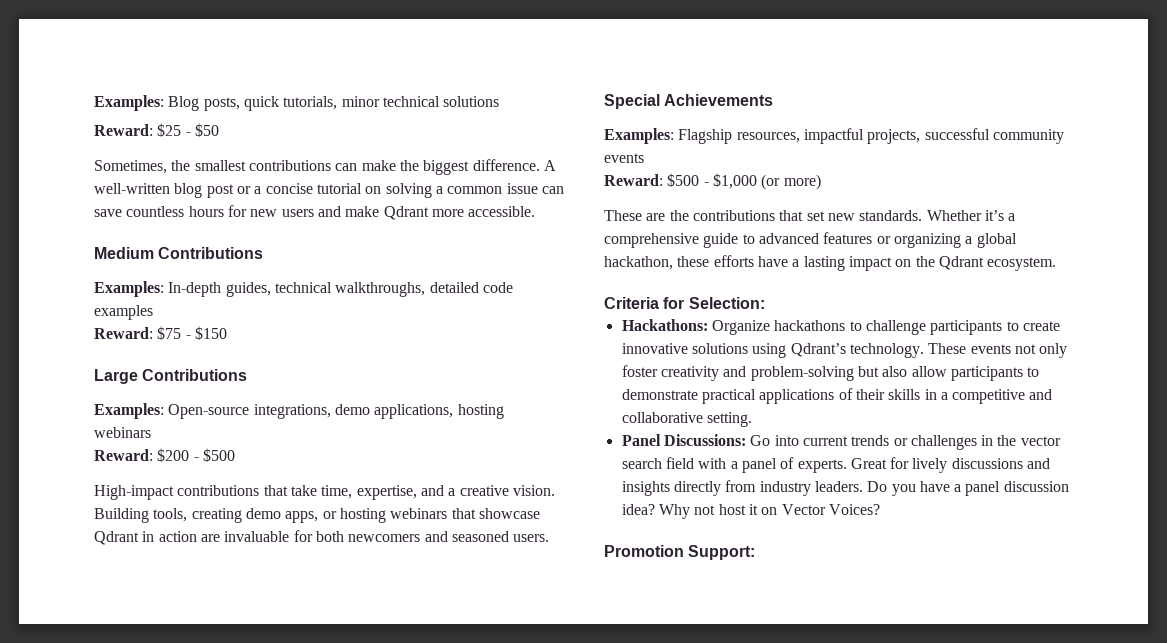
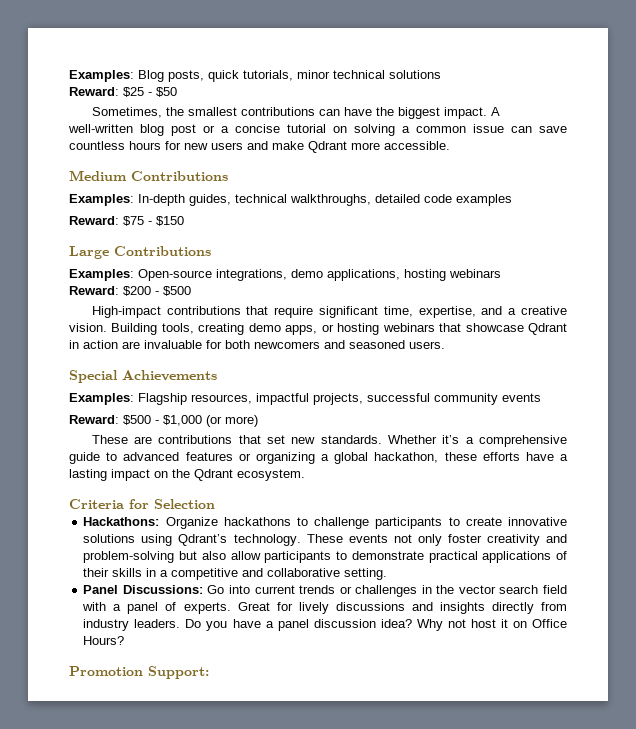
- Sometimes, the smallest contributions can make the biggest difference.
+ Sometimes, the smallest contributions can have the biggest impact.
- High-impact contributions that take time, expertise, and a creative vision.
+ High-impact contributions that require significant time, expertise, and a creative vision.
- These are the contributions that set new standards.
+ These are contributions that set new standards.
- Criteria for Selection:
+ Criteria for Selection
- Why not host it on Vector Voices?
+ Why not host it on Office Hours?

